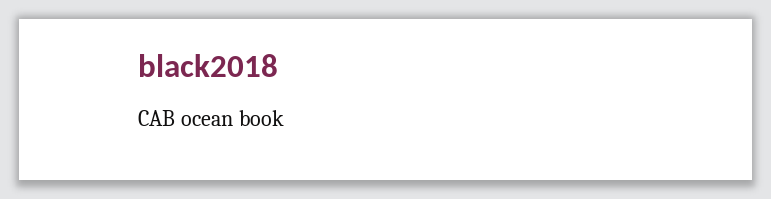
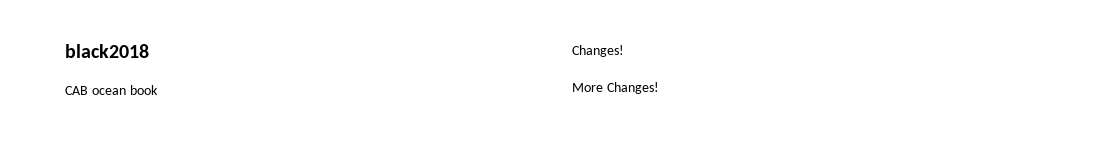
  CAB ocean book
+ Changes!
+ More Changes!

